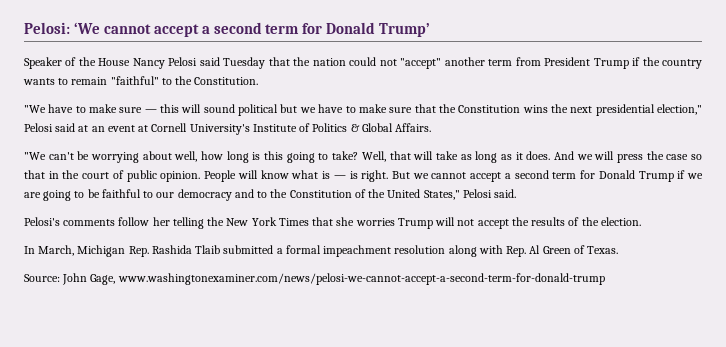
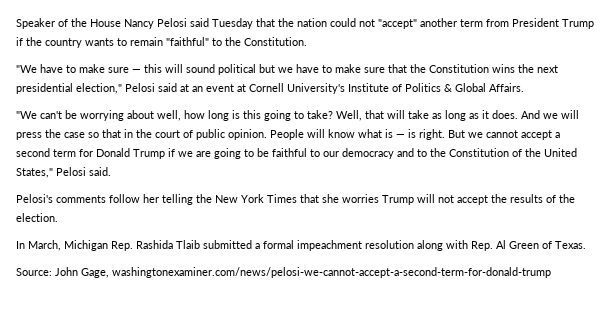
- Pelosi: ‘We cannot accept a second term for Donald Trump’
- Source: John Gage, www.washingtonexaminer.com/news/pelosi-we-cannot-accept-a-second-term-for-donald-trump
+ Source: John Gage, washingtonexaminer.com/news/pelosi-we-cannot-accept-a-second-term-for-donald-trump

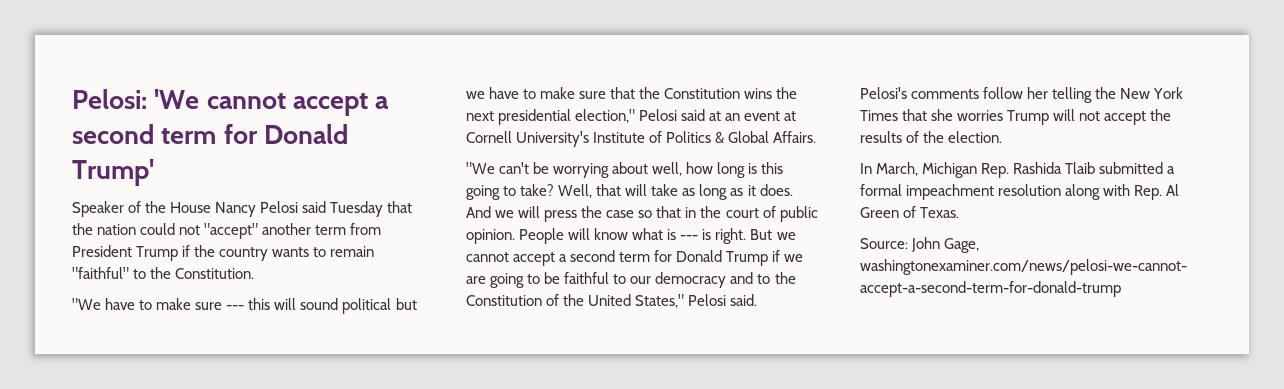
+ Pelosi: 'We cannot accept a second term for Donald Trump'
- "We have to make sure — this will sound political but we have to make sure that the Constitution wins the next presidential election," Pelosi said at an event at Cornell University's Institute of Politics & Global Affairs.
+ "We have to make sure --- this will sound political but we have to make sure that the Constitution wins the next presidential election," Pelosi said at an event at Cornell University's Institute of Politics & Global Affairs.
- People will know what is — is right.
+ People will know what is --- is right.

